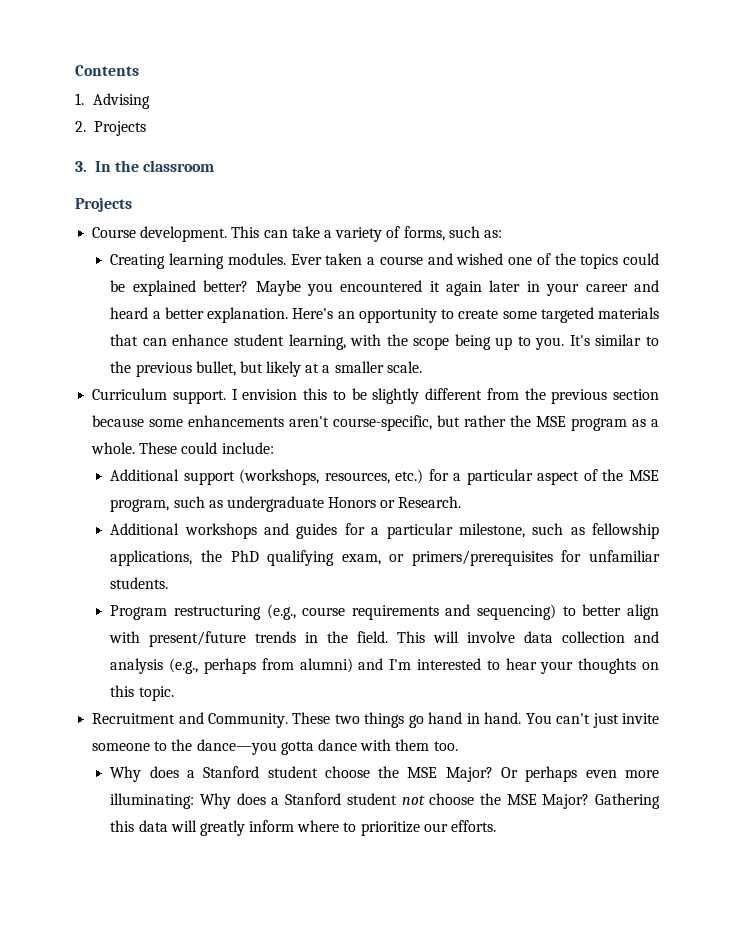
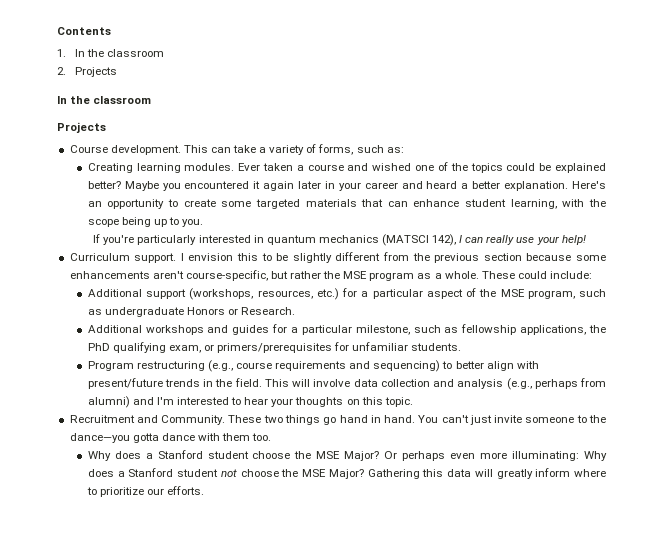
- 1. Advising
+ 1. In the classroom
  2. Projects
- 3. In the classroom
+ In the classroom
- Here's an opportunity to create some targeted materials that can enhance student learning, with the scope being up to you. It's similar to the previous bullet, but likely at a smaller scale.
+ Here's an opportunity to create some targeted materials that can enhance student learning, with the scope being up to you.
+ If you're particularly interested in quantum mechanics (MATSCI 142), I can really use your help!

